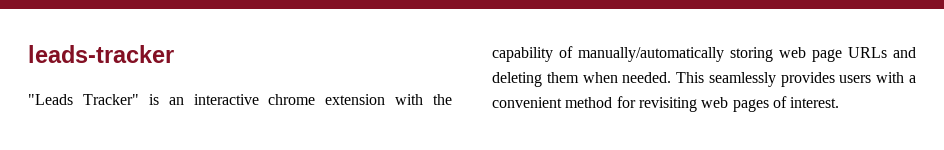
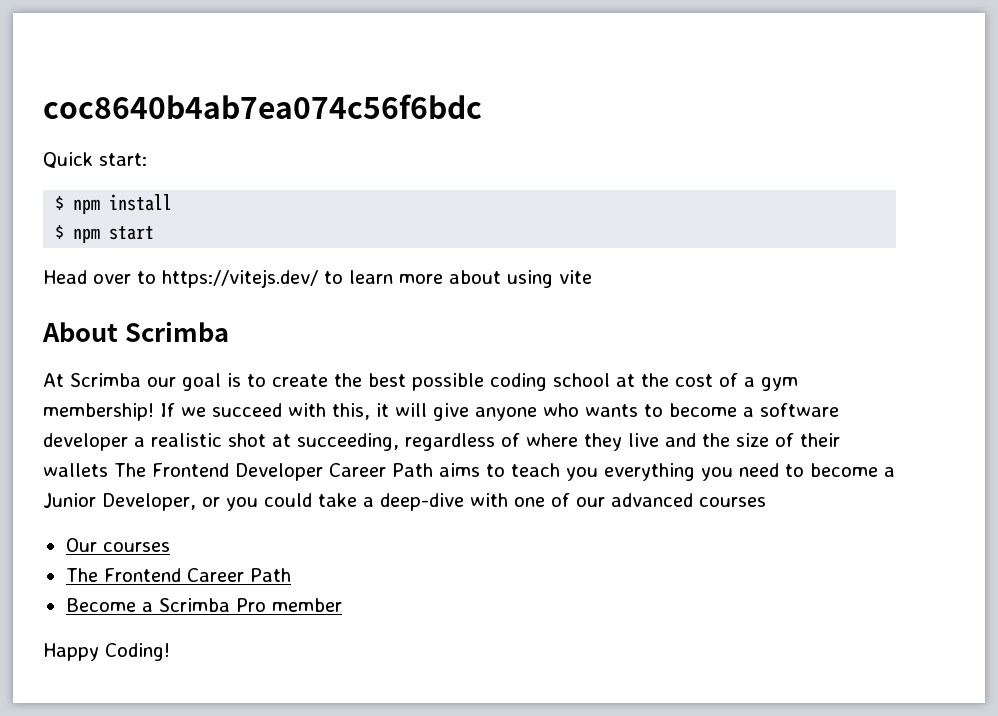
- leads-tracker
- "Leads Tracker" is an interactive chrome extension with the capability of manually/automatically storing web page URLs and deleting them when needed. This seamlessly provides users with a convenient method for revisiting web pages of interest.
+ coc8640b4ab7ea074c56f6bdc
+ Quick start:
+ $ npm install
+ $ npm start
+ Head over to https://vitejs.dev/ to learn more about using vite
+ About Scrimba
+ At Scrimba our goal is to create the best possible coding school at the cost of a gym membership! If we succeed with this, it will give anyone who wants to become a software developer a realistic shot at succeeding, regardless of where they live and the size of their wallets The Frontend Developer Career Path aims to teach you everything you need to become a Junior Developer, or you could take a deep-dive with one of our advanced courses
+ Our courses
+ The Frontend Career Path
+ Become a Scrimba Pro member
+ Happy Coding!

